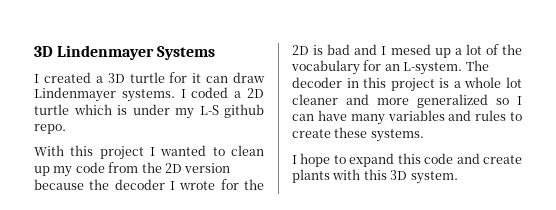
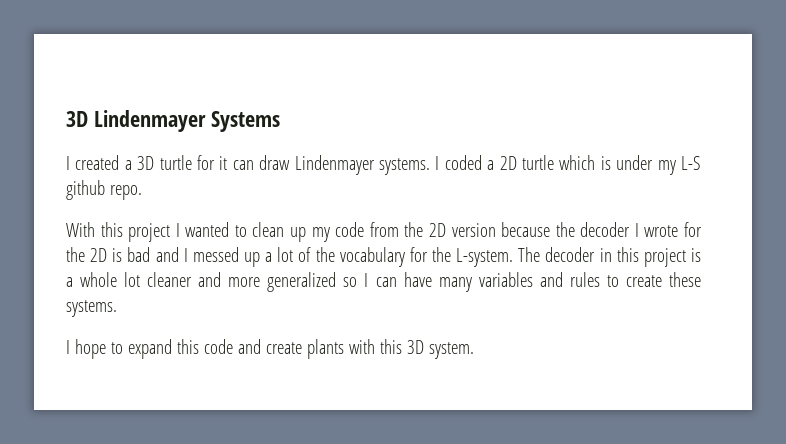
- With this project I wanted to clean up my code from the 2D version because the decoder I wrote for the 2D is bad and I mesed up a lot of the vocabulary for an L-system.
+ With this project I wanted to clean up my code from the 2D version because the decoder I wrote for the 2D is bad and I messed up a lot of the vocabulary for the L-system.

